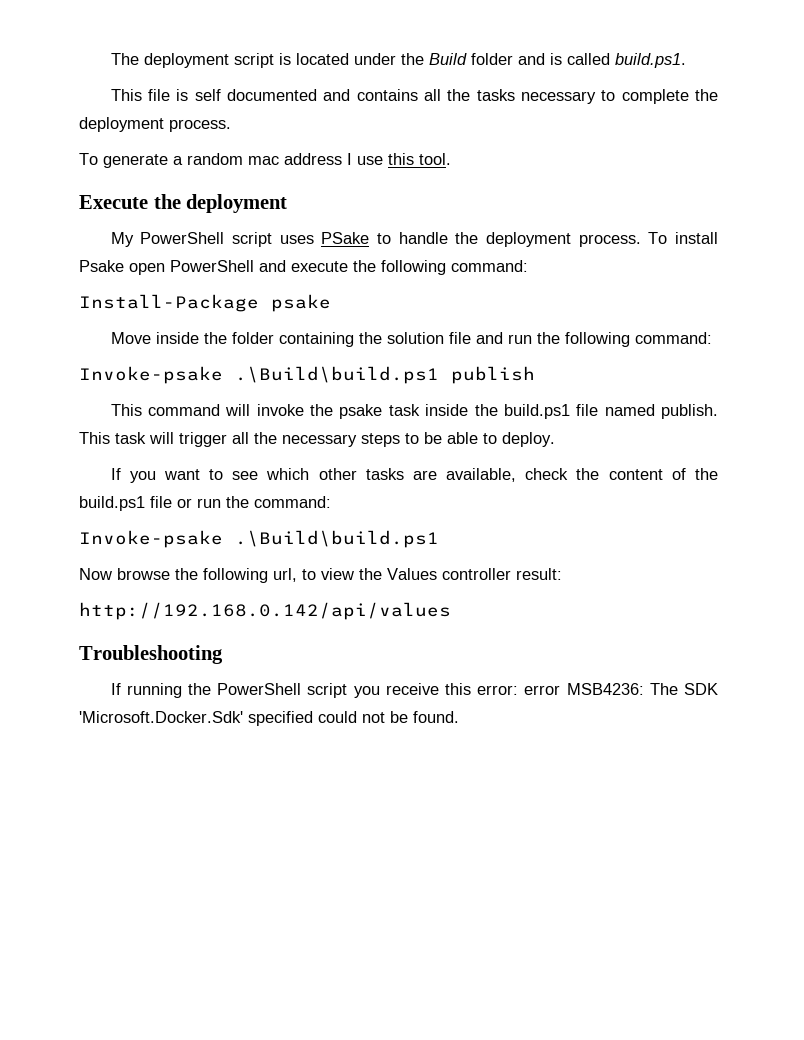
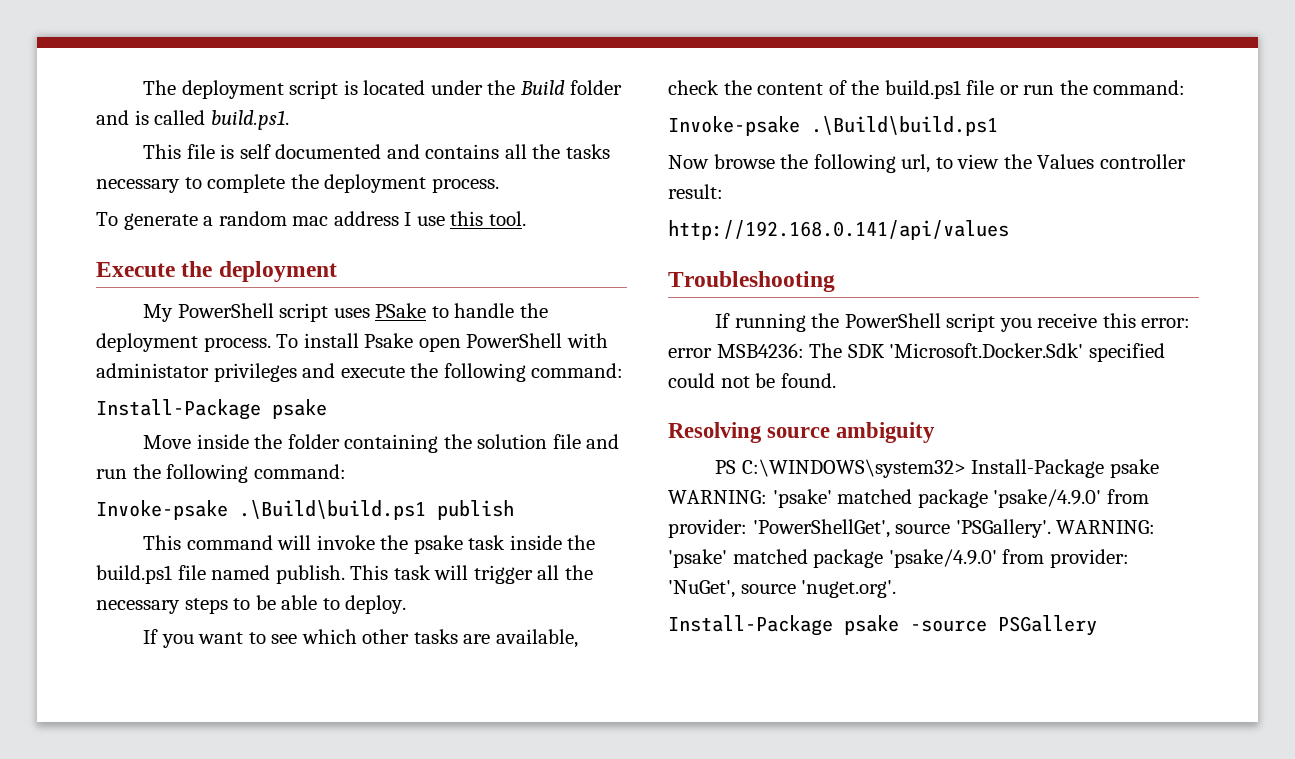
- To install Psake open PowerShell and execute the following command:
+ To install Psake open PowerShell with administator privileges and execute the following command:
- http://192.168.0.142/api/values
+ http://192.168.0.141/api/values
+ Resolving source ambiguity
+ PS C:\WINDOWS\system32> Install-Package psake WARNING: 'psake' matched package 'psake/4.9.0' from provider: 'PowerShellGet', source 'PSGallery'. WARNING: 'psake' matched package 'psake/4.9.0' from provider: 'NuGet', source 'nuget.org'.
+ Install-Package psake -source PSGallery

